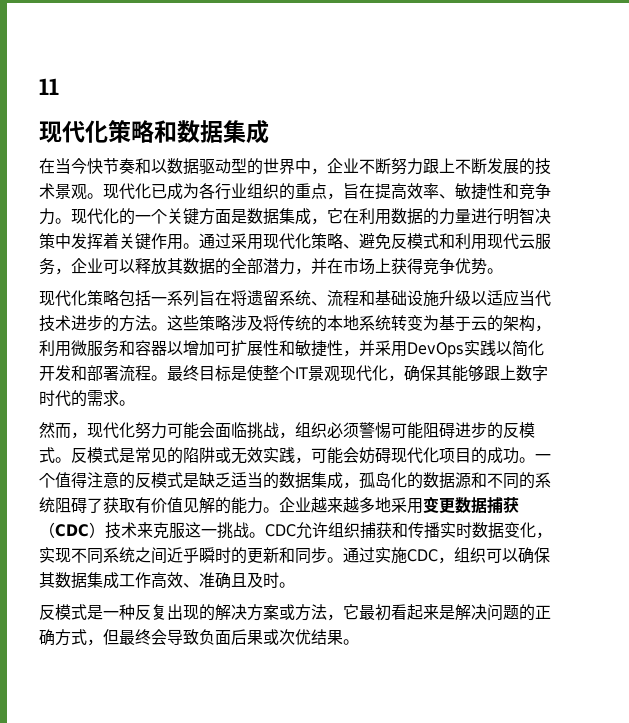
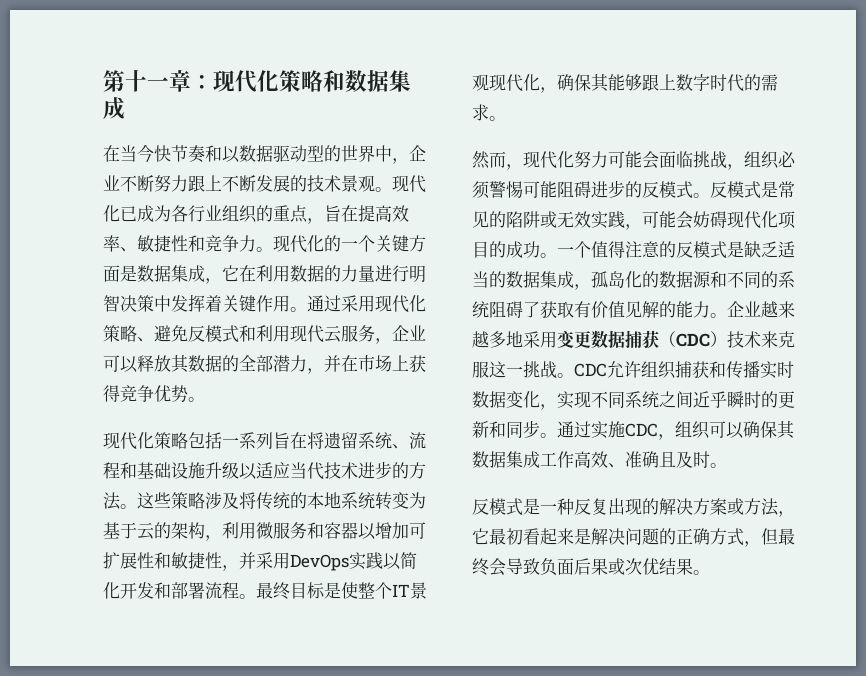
- 11
- 现代化策略和数据集成
+ 第十一章：现代化策略和数据集成

